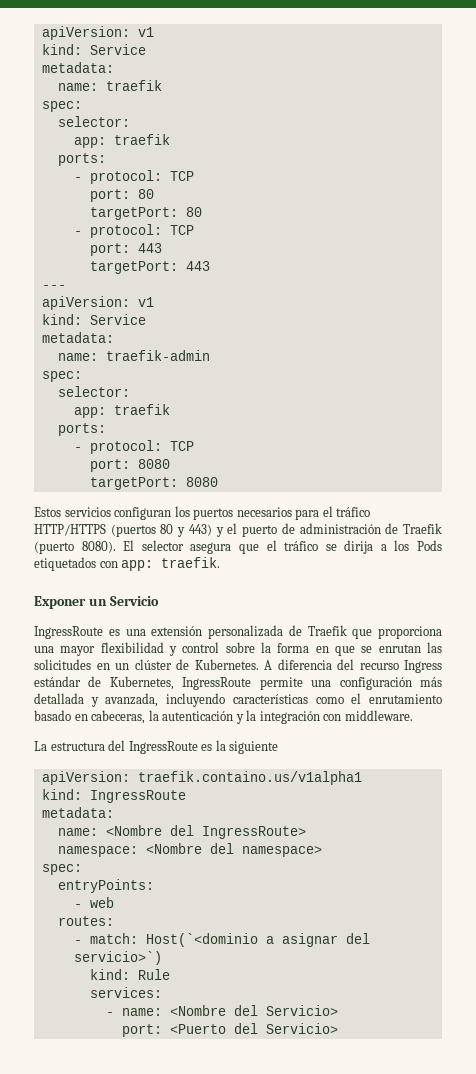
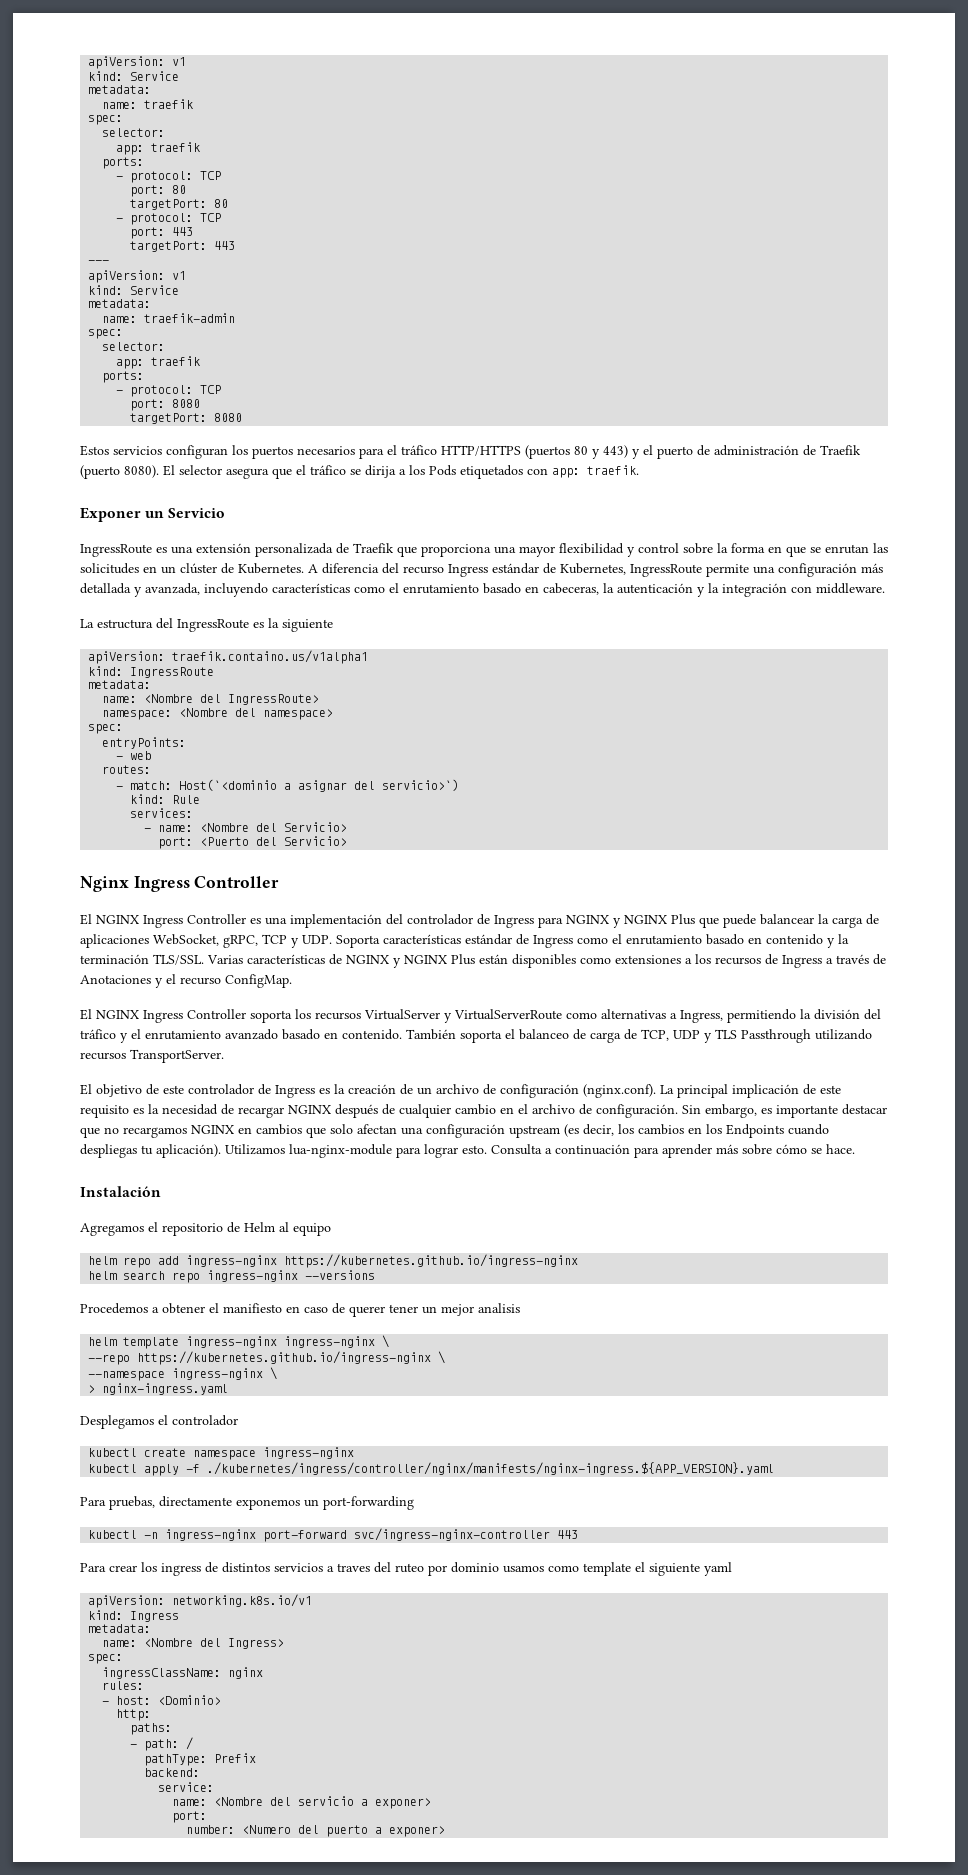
+ Nginx Ingress Controller
+ El NGINX Ingress Controller es una implementación del controlador de Ingress para NGINX y NGINX Plus que puede balancear la carga de aplicaciones WebSocket, gRPC, TCP y UDP. Soporta características estándar de Ingress como el enrutamiento basado en contenido y la terminación TLS/SSL. Varias características de NGINX y NGINX Plus están disponibles como extensiones a los recursos de Ingress a través de Anotaciones y el recurso ConfigMap.
+ El NGINX Ingress Controller soporta los recursos VirtualServer y VirtualServerRoute como alternativas a Ingress, permitiendo la división del tráfico y el enrutamiento avanzado basado en contenido. También soporta el balanceo de carga de TCP, UDP y TLS Passthrough utilizando recursos TransportServer.
+ El objetivo de este controlador de Ingress es la creación de un archivo de configuración (nginx.conf). La principal implicación de este requisito es la necesidad de recargar NGINX después de cualquier cambio en el archivo de configuración. Sin embargo, es importante destacar que no recargamos NGINX en cambios que solo afectan una configuración upstream (es decir, los cambios en los Endpoints cuando despliegas tu aplicación). Utilizamos lua-nginx-module para lograr esto. Consulta a continuación para aprender más sobre cómo se hace.
+ Instalación
+ Agregamos el repositorio de Helm al equipo
+ helm repo add ingress-nginx https://kubernetes.github.io/ingress-nginx
+ helm search repo ingress-nginx --versions
+ Procedemos a obtener el manifiesto en caso de querer tener un mejor analisis
+ helm template ingress-nginx ingress-nginx \
+ --repo https://kubernetes.github.io/ingress-nginx \
+ --namespace ingress-nginx \
+ > nginx-ingress.yaml
+ Desplegamos el controlador
+ kubectl create namespace ingress-nginx
+ kubectl apply -f ./kubernetes/ingress/controller/nginx/manifests/nginx-ingress.${APP_VERSION}.yaml
+ Para pruebas, directamente exponemos un port-forwarding
+ kubectl -n ingress-nginx port-forward svc/ingress-nginx-controller 443
+ Para crear los ingress de distintos servicios a traves del ruteo por dominio usamos como template el siguiente yaml
+ apiVersion: networking.k8s.io/v1
+ kind: Ingress
+ metadata:
+ name: <Nombre del Ingress>
+ spec:
+ ingressClassName: nginx
+ rules:
+ - host: <Dominio>
+ http:
+ paths:
+ - path: /
+ pathType: Prefix
+ backend:
+ service:
+ name: <Nombre del servicio a exponer>
+ port:
+ number: <Numero del puerto a exponer>

